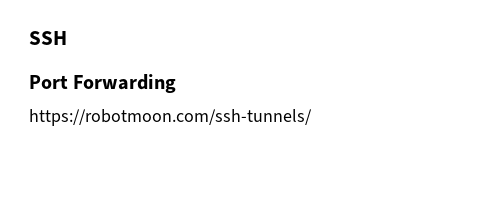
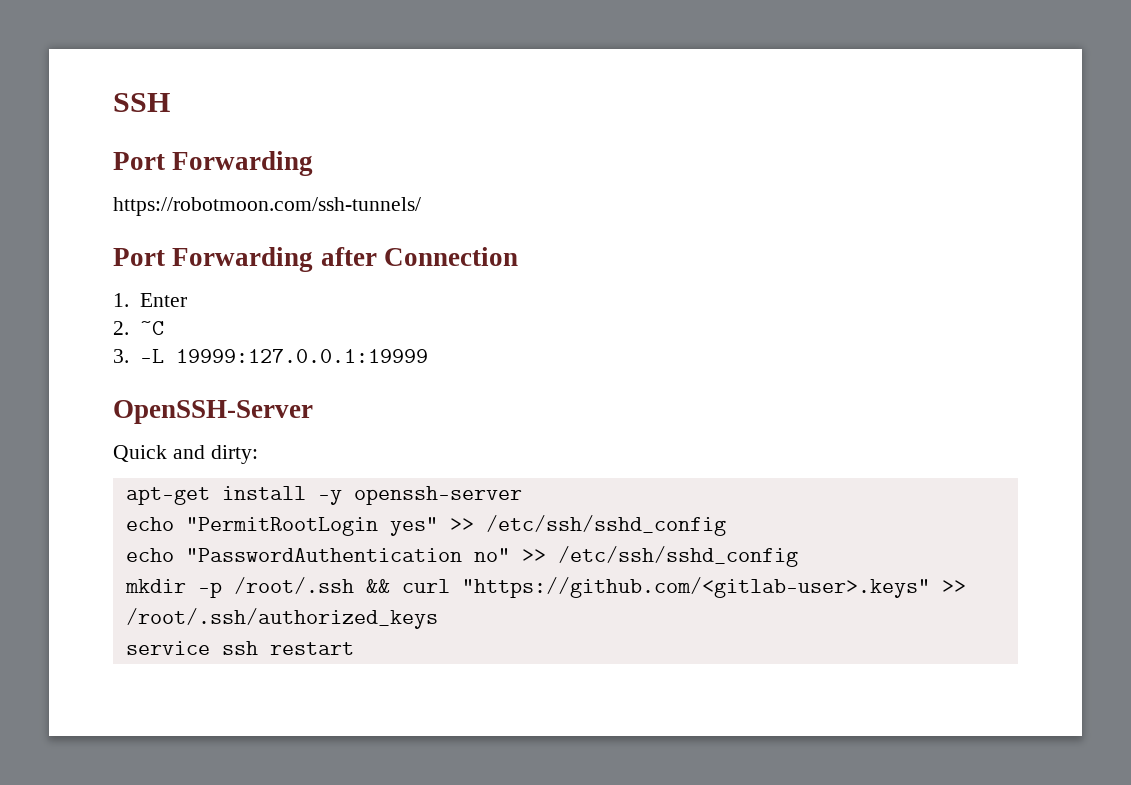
+ Port Forwarding after Connection
+ 1. Enter
+ 2. ~C
+ 3. -L 19999:127.0.0.1:19999
+ OpenSSH-Server
+ Quick and dirty:
+ apt-get install -y openssh-server
+ echo "PermitRootLogin yes" >> /etc/ssh/sshd_config
+ echo "PasswordAuthentication no" >> /etc/ssh/sshd_config
+ mkdir -p /root/.ssh && curl "https://github.com/<gitlab-user>.keys" >> /root/.ssh/authorized_keys
+ service ssh restart

